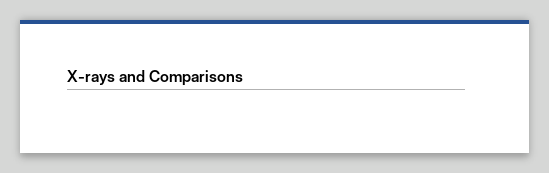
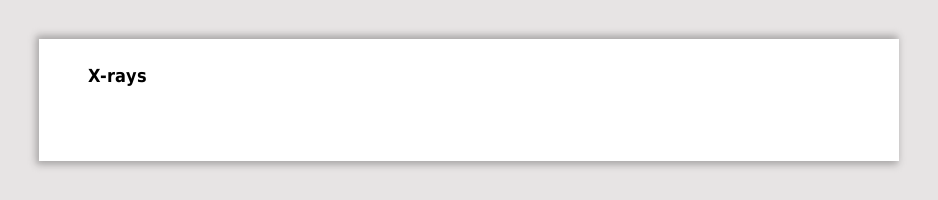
- X-rays and Comparisons
+ X-rays

